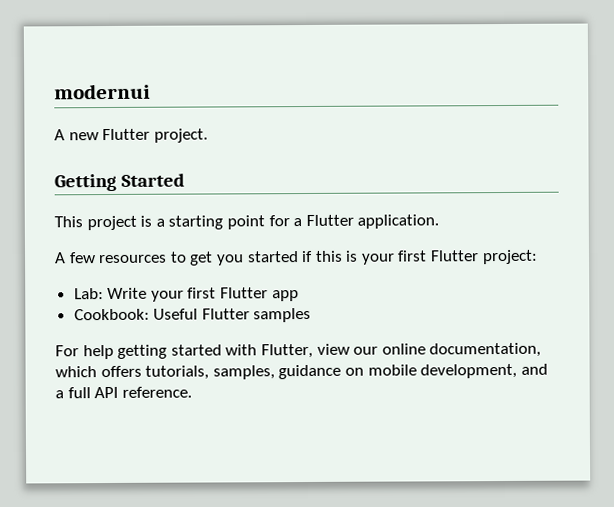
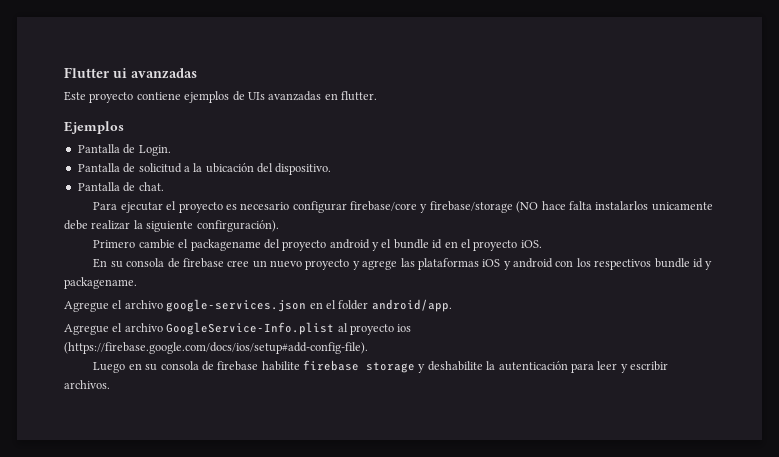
- modernui
- A new Flutter project.
- Getting Started
- This project is a starting point for a Flutter application.
- A few resources to get you started if this is your first Flutter project:
- Lab: Write your first Flutter app
- Cookbook: Useful Flutter samples
- For help getting started with Flutter, view our online documentation, which offers tutorials, samples, guidance on mobile development, and a full API reference.
+ Flutter ui avanzadas
+ Este proyecto contiene ejemplos de UIs avanzadas en flutter.
+ Ejemplos
+ Pantalla de Login.
+ Pantalla de solicitud a la ubicación del dispositivo.
+ Pantalla de chat.
+ Para ejecutar el proyecto es necesario configurar firebase/core y firebase/storage (NO hace falta instalarlos unicamente debe realizar la siguiente confirguración).
+ Primero cambie el packagename del proyecto android y el bundle id en el proyecto iOS.
+ En su consola de firebase cree un nuevo proyecto y agrege las plataformas iOS y android con los respectivos bundle id y packagename.
+ Agregue el archivo google-services.json en el folder android/app.
+ Agregue el archivo GoogleService-Info.plist al proyecto ios (https://firebase.google.com/docs/ios/setup#add-config-file).
+ Luego en su consola de firebase habilite firebase storage y deshabilite la autenticación para leer y escribir archivos.

